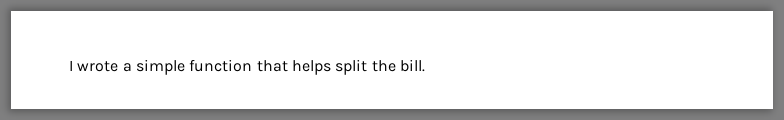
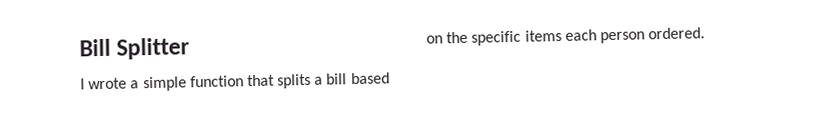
+ Bill Splitter
- I wrote a simple function that helps split the bill.
+ I wrote a simple function that splits a bill based on the specific items each person ordered.

